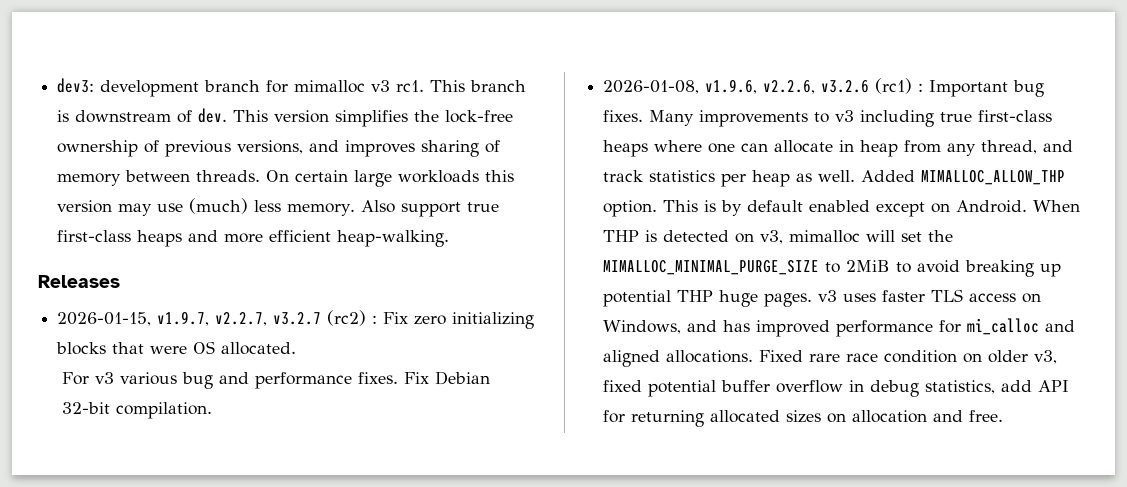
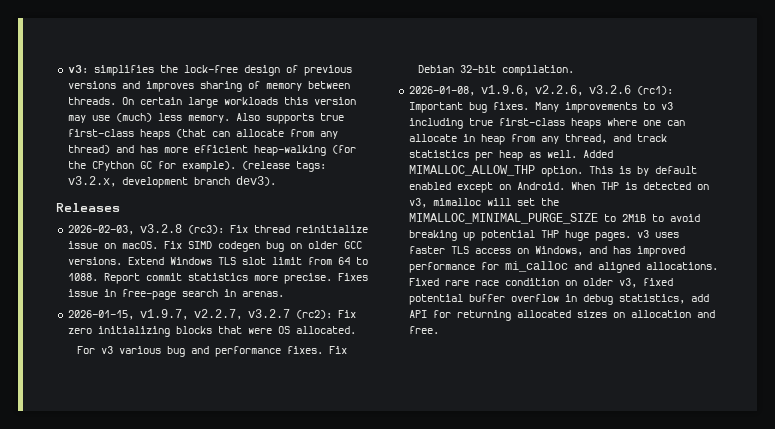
- dev3: development branch for mimalloc v3 rc1. This branch is downstream of dev. This version simplifies the lock-free ownership of previous versions, and improves sharing of memory between threads.
+ v3: simplifies the lock-free design of previous versions and improves sharing of memory between threads.
- Also support true first-class heaps and more efficient heap-walking.
+ Also supports true first-class heaps (that can allocate from any thread) and has more efficient heap-walking (for the CPython GC for example). (release tags: v3.2.x, development branch dev3).
  Releases
+ 2026-02-03, v3.2.8 (rc3): Fix thread reinitialize issue on macOS. Fix SIMD codegen bug on older GCC versions. Extend Windows TLS slot limit from 64 to 1088. Report commit statistics more precise. Fixes issue in free-page search in arenas.
- 2026-01-15, v1.9.7, v2.2.7, v3.2.7 (rc2) : Fix zero initializing blocks that were OS allocated.
+ 2026-01-15, v1.9.7, v2.2.7, v3.2.7 (rc2): Fix zero initializing blocks that were OS allocated.
- 2026-01-08, v1.9.6, v2.2.6, v3.2.6 (rc1) : Important bug fixes.
+ 2026-01-08, v1.9.6, v2.2.6, v3.2.6 (rc1): Important bug fixes.

